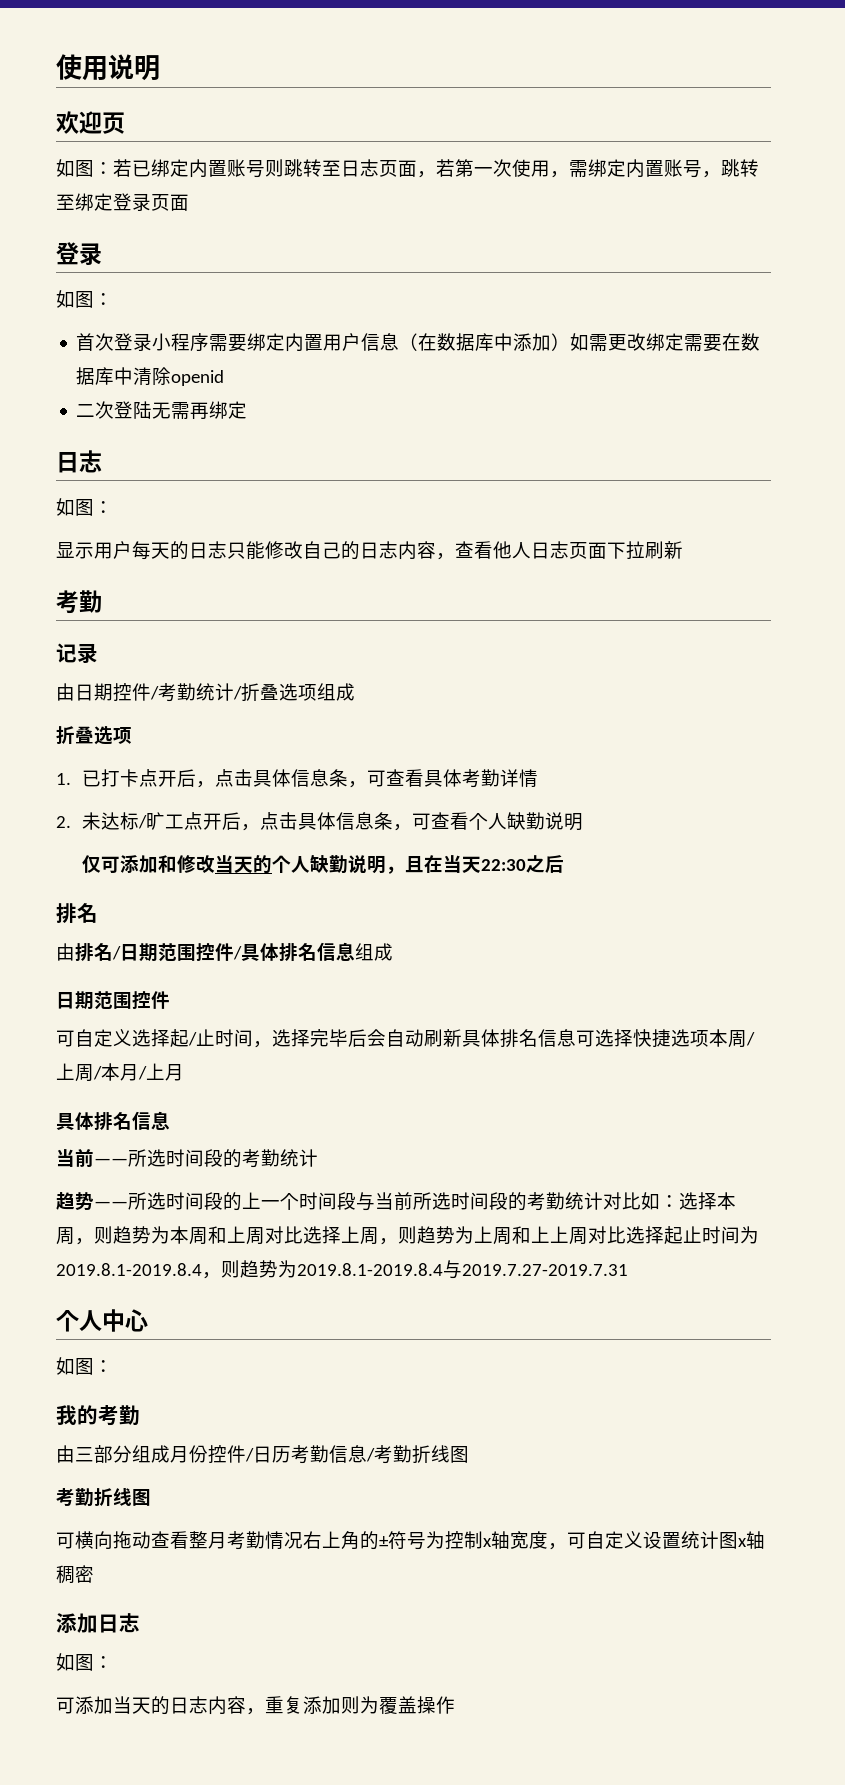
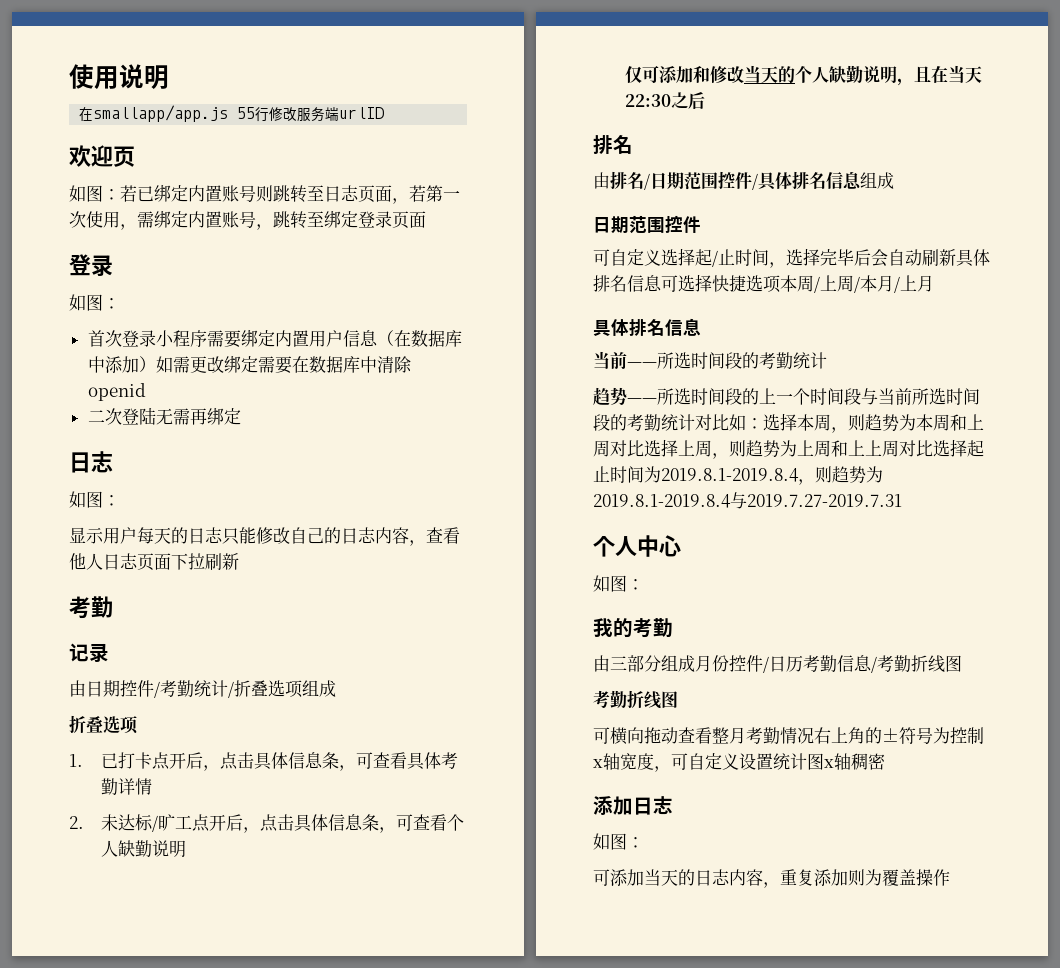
+ 在smallapp/app.js 55行修改服务端urlID

